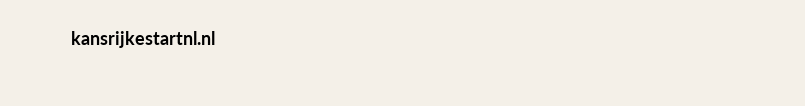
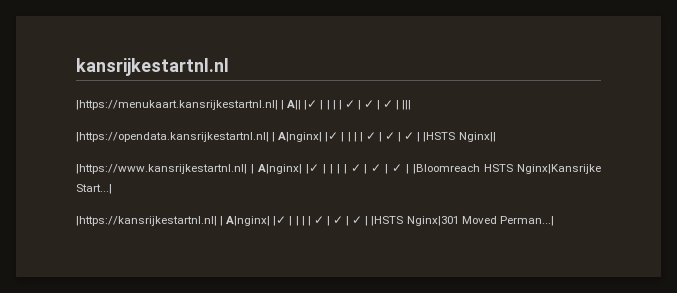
+ |https://menukaart.kansrijkestartnl.nl| | A|| |✓ | | | | ✓ | ✓ | ✓ | |||
+ |https://opendata.kansrijkestartnl.nl| | A|nginx| |✓ | | | | ✓ | ✓ | ✓ | |HSTS Nginx||
+ |https://www.kansrijkestartnl.nl| | A|nginx| |✓ | | | | ✓ | ✓ | ✓ | |Bloomreach HSTS Nginx|Kansrijke Start...|
+ |https://kansrijkestartnl.nl| | A|nginx| |✓ | | | | ✓ | ✓ | ✓ | |HSTS Nginx|301 Moved Perman...|

